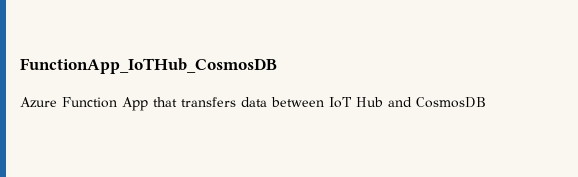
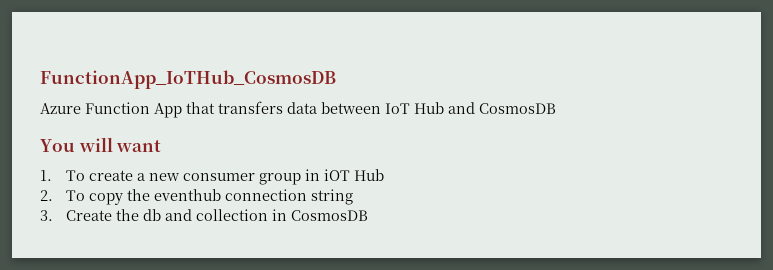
+ You will want
+ 1. To create a new consumer group in iOT Hub
+ 2. To copy the eventhub connection string
+ 3. Create the db and collection in CosmosDB

